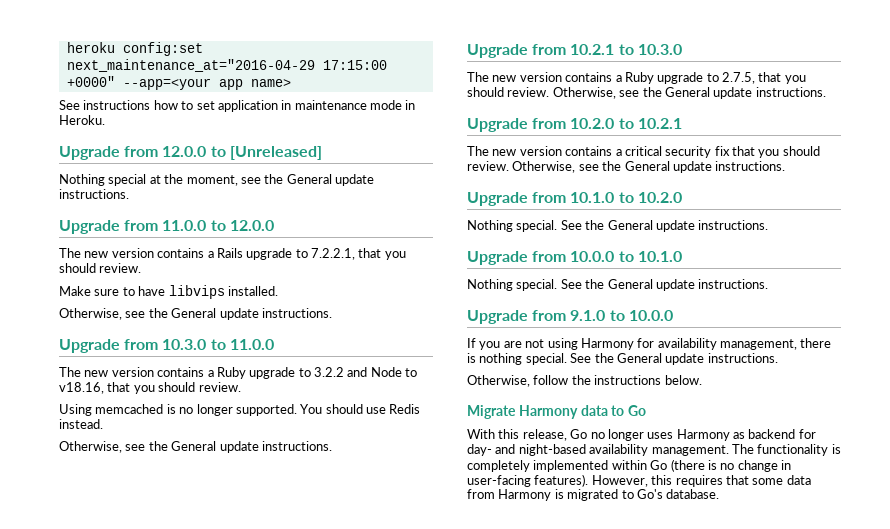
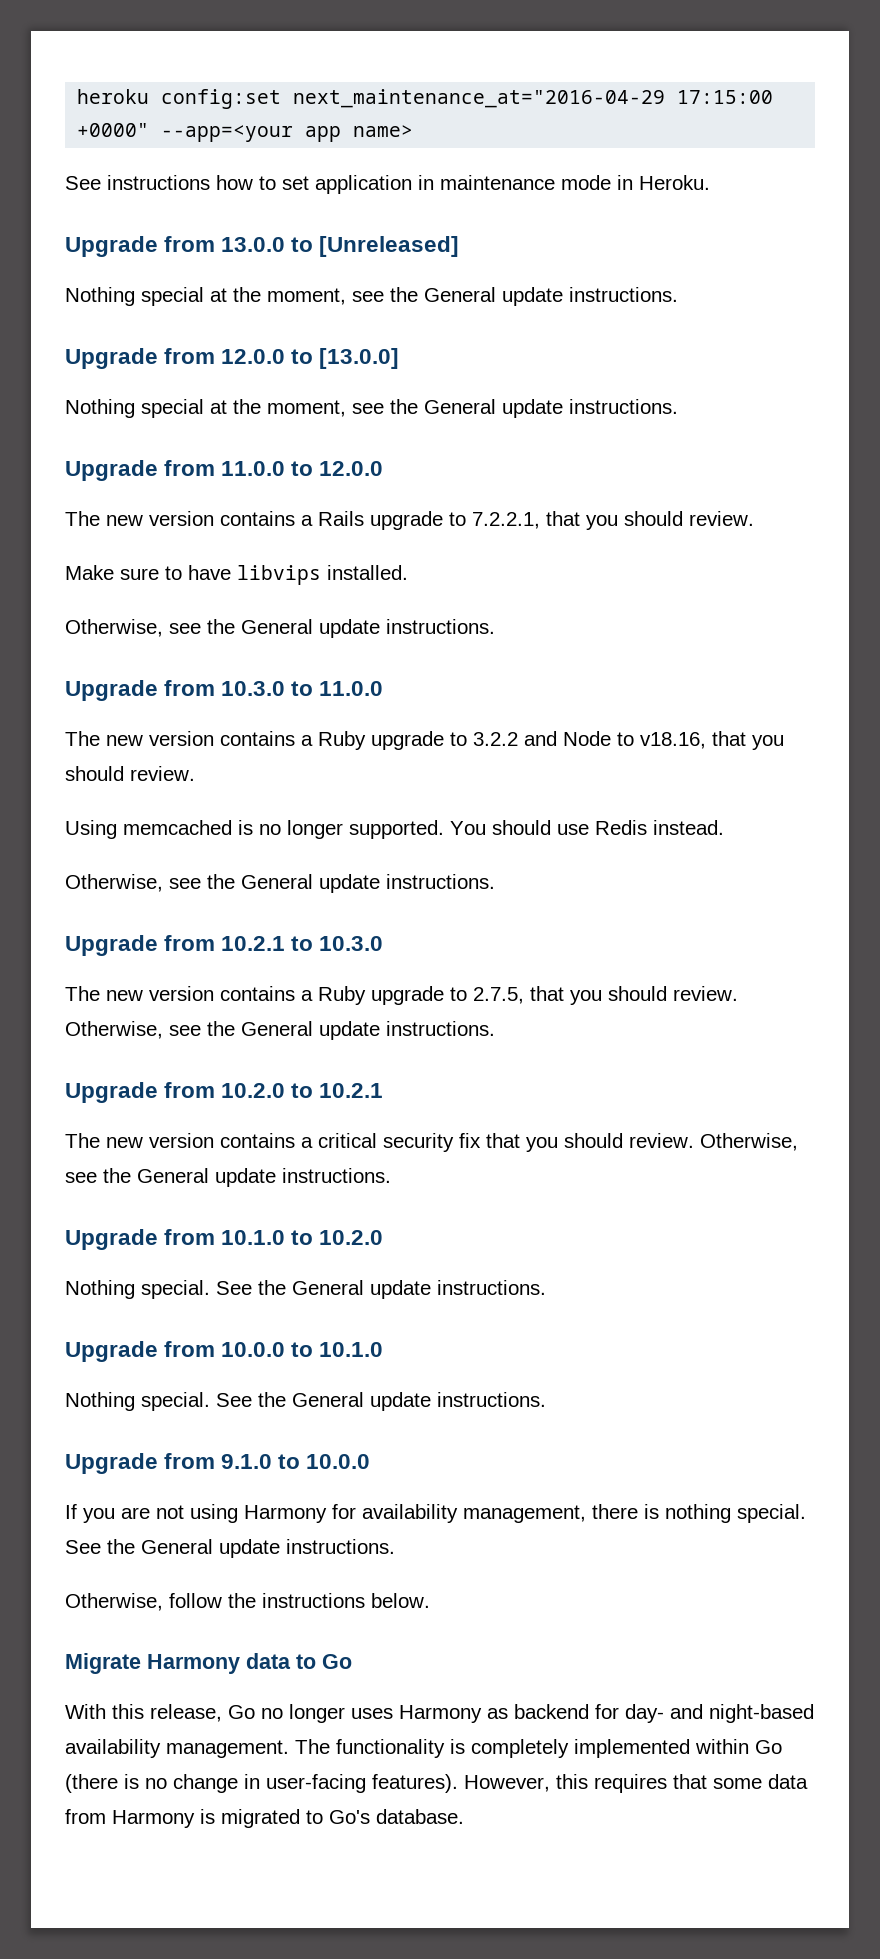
+ Upgrade from 13.0.0 to [Unreleased]
+ Nothing special at the moment, see the General update instructions.
- Upgrade from 12.0.0 to [Unreleased]
+ Upgrade from 12.0.0 to [13.0.0]

